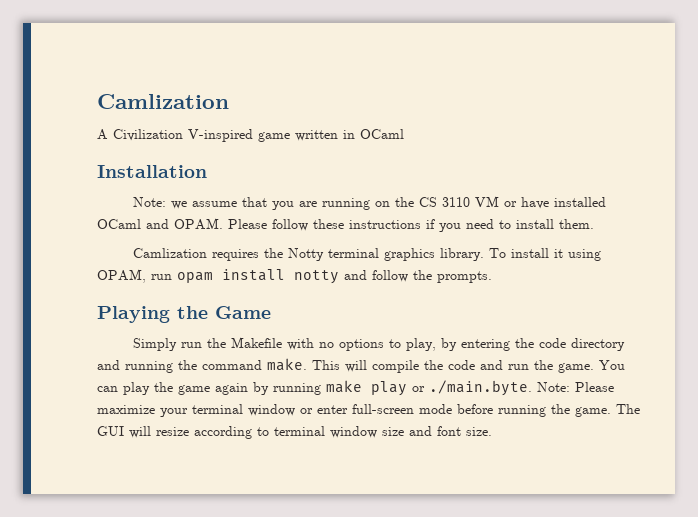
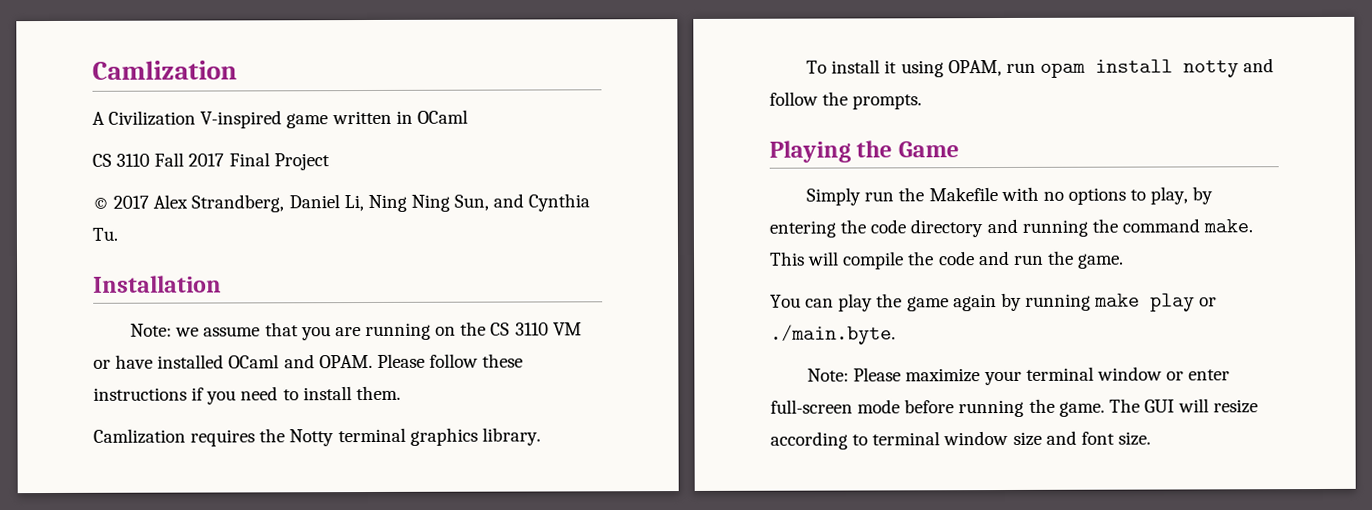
+ CS 3110 Fall 2017 Final Project
+ © 2017 Alex Strandberg, Daniel Li, Ning Ning Sun, and Cynthia Tu.
- Camlization requires the Notty terminal graphics library. To install it using OPAM, run opam install notty and follow the prompts.
+ Camlization requires the Notty terminal graphics library.
+ To install it using OPAM, run opam install notty and follow the prompts.
- This will compile the code and run the game. You can play the game again by running make play or ./main.byte. Note: Please maximize your terminal window or enter full-screen mode before running the game.
+ This will compile the code and run the game.
+ You can play the game again by running make play or ./main.byte.
+ Note: Please maximize your terminal window or enter full-screen mode before running the game.

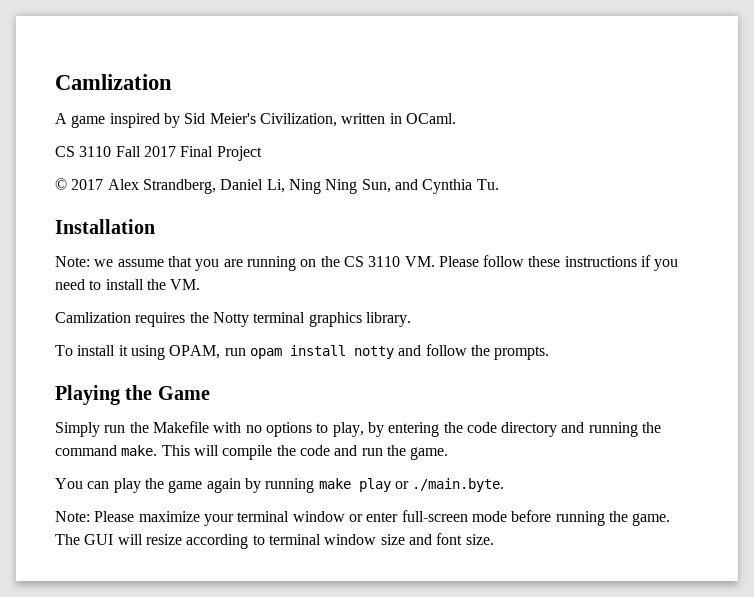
- A Civilization V-inspired game written in OCaml
+ A game inspired by Sid Meier's Civilization, written in OCaml.
- Note: we assume that you are running on the CS 3110 VM or have installed OCaml and OPAM. Please follow these instructions if you need to install them.
+ Note: we assume that you are running on the CS 3110 VM. Please follow these instructions if you need to install the VM.

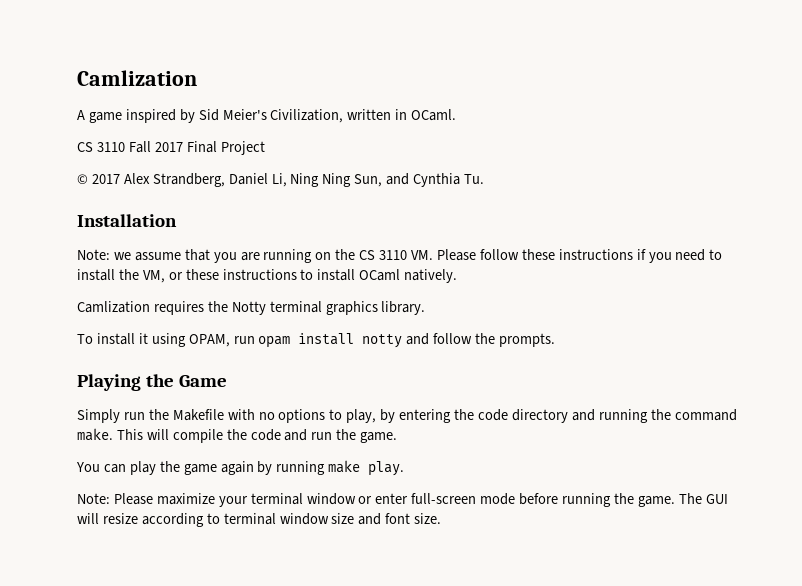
- Note: we assume that you are running on the CS 3110 VM. Please follow these instructions if you need to install the VM.
+ Note: we assume that you are running on the CS 3110 VM. Please follow these instructions if you need to install the VM, or these instructions to install OCaml natively.
- You can play the game again by running make play or ./main.byte.
+ You can play the game again by running make play.

